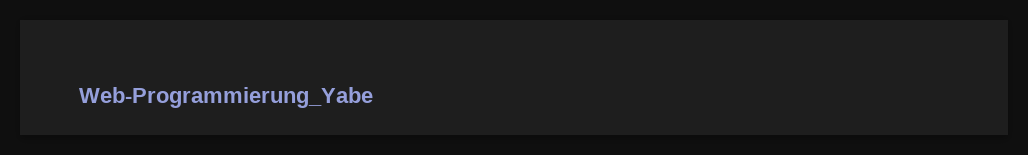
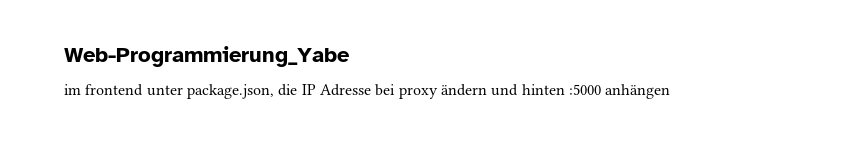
+ im frontend unter package.json, die IP Adresse bei proxy ändern und hinten :5000 anhängen

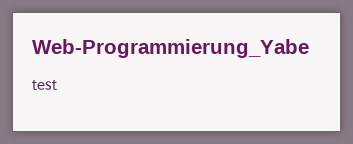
- im frontend unter package.json, die IP Adresse bei proxy ändern und hinten :5000 anhängen
+ test

